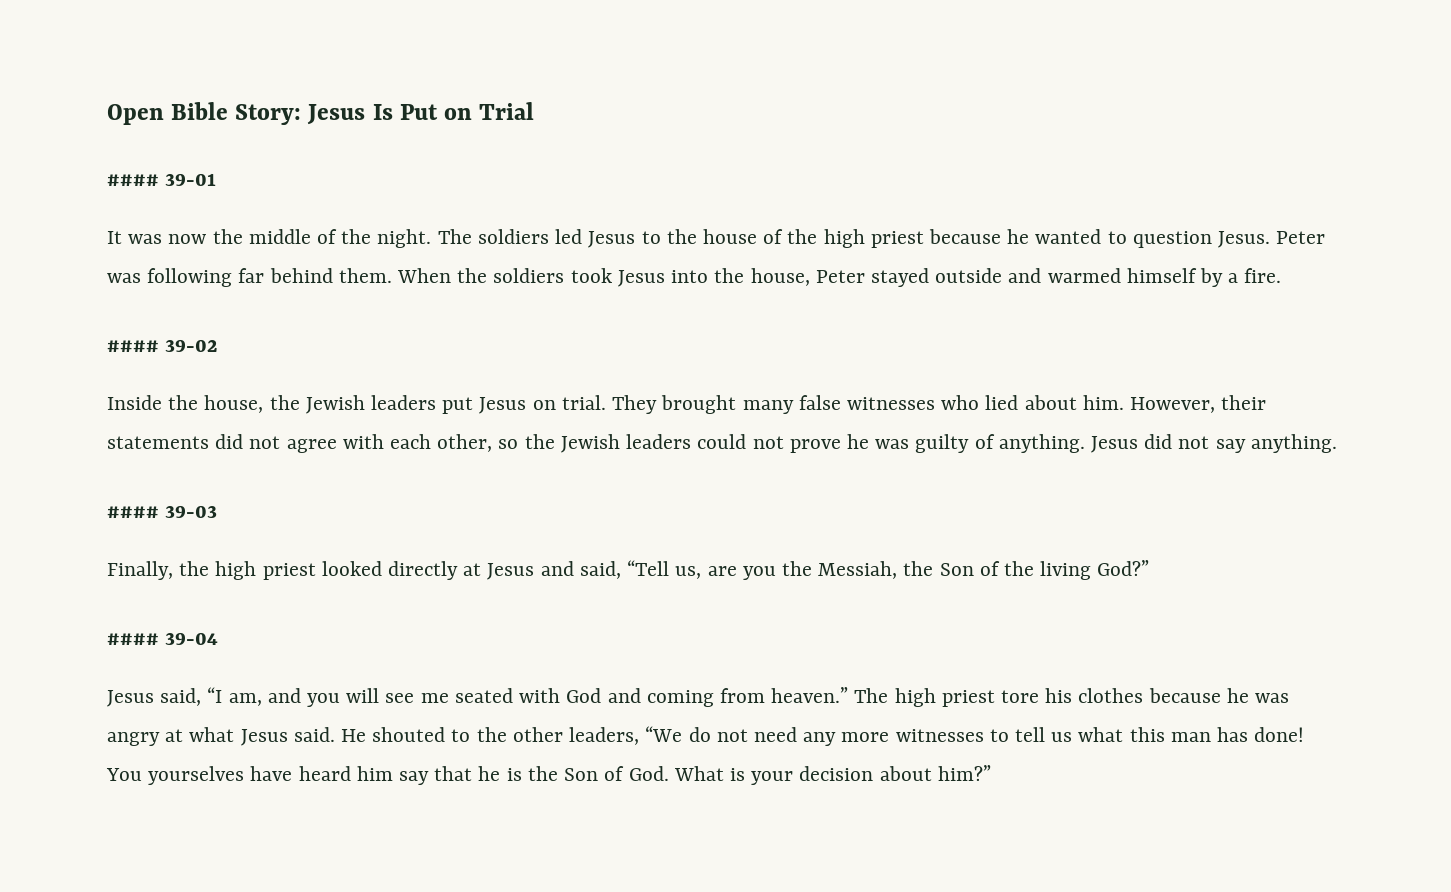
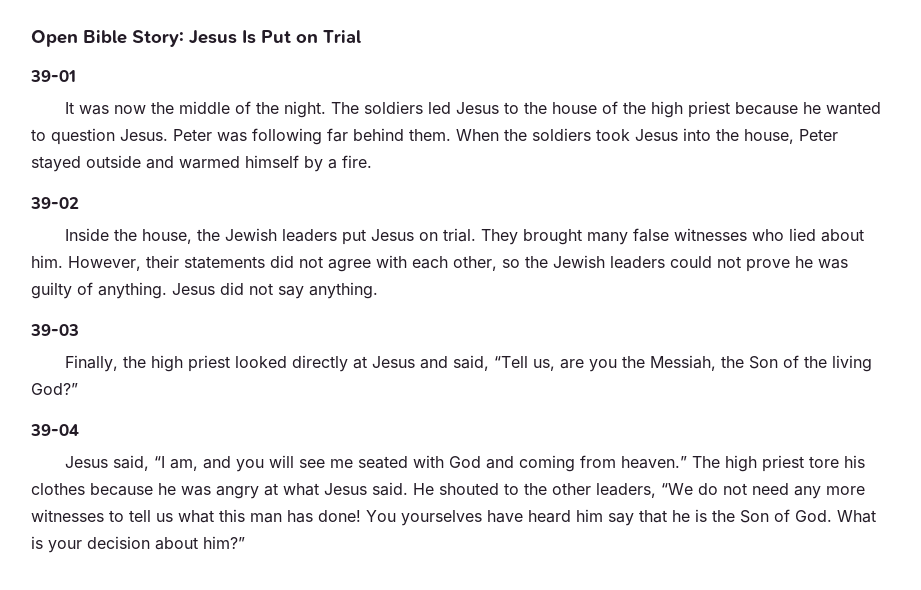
- #### 39-01
+ 39-01
- #### 39-02
+ 39-02
- #### 39-03
+ 39-03
- #### 39-04
+ 39-04

